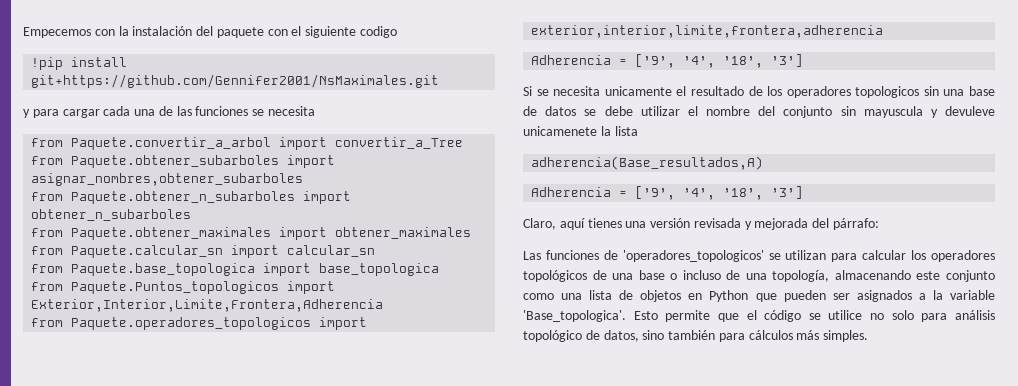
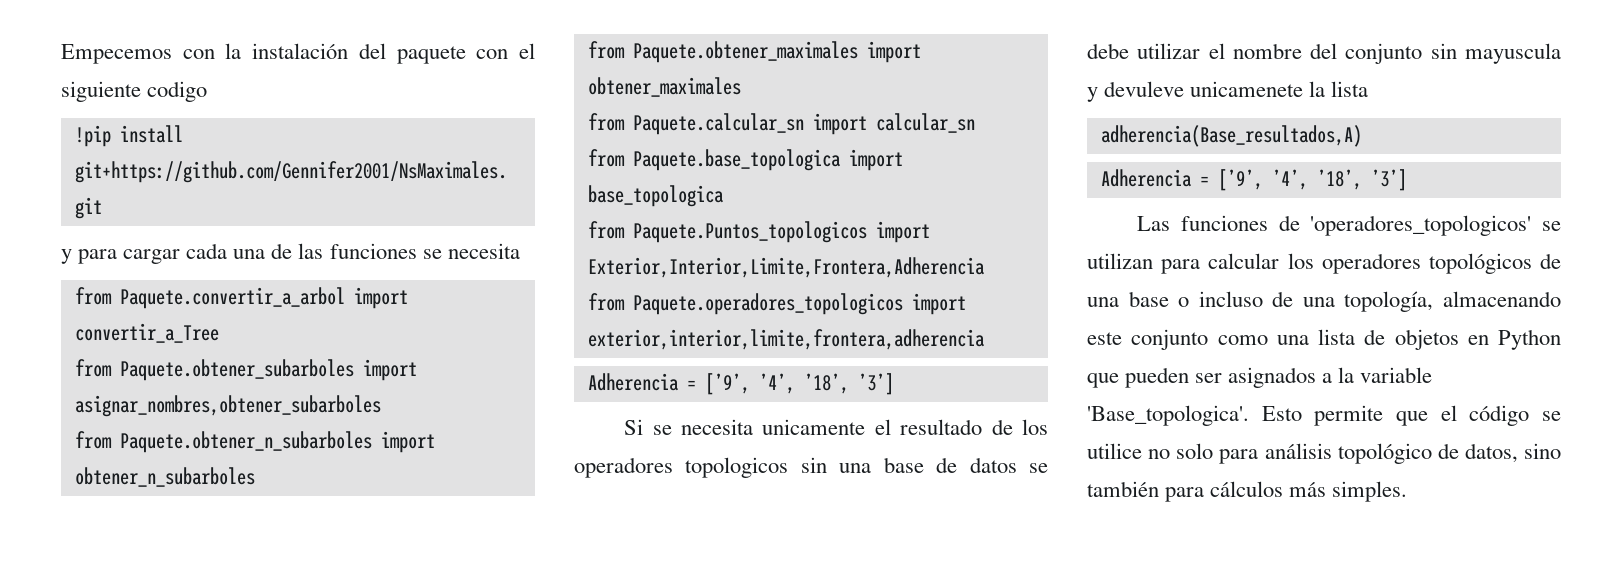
- Claro, aquí tienes una versión revisada y mejorada del párrafo:

